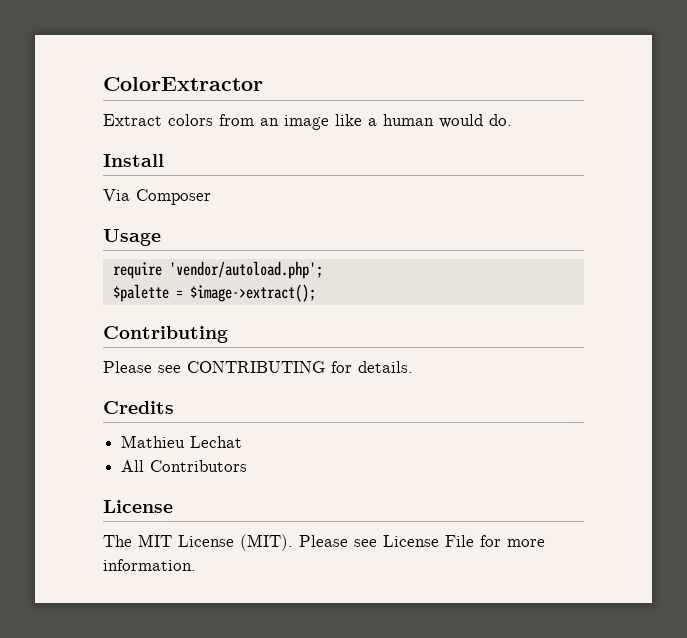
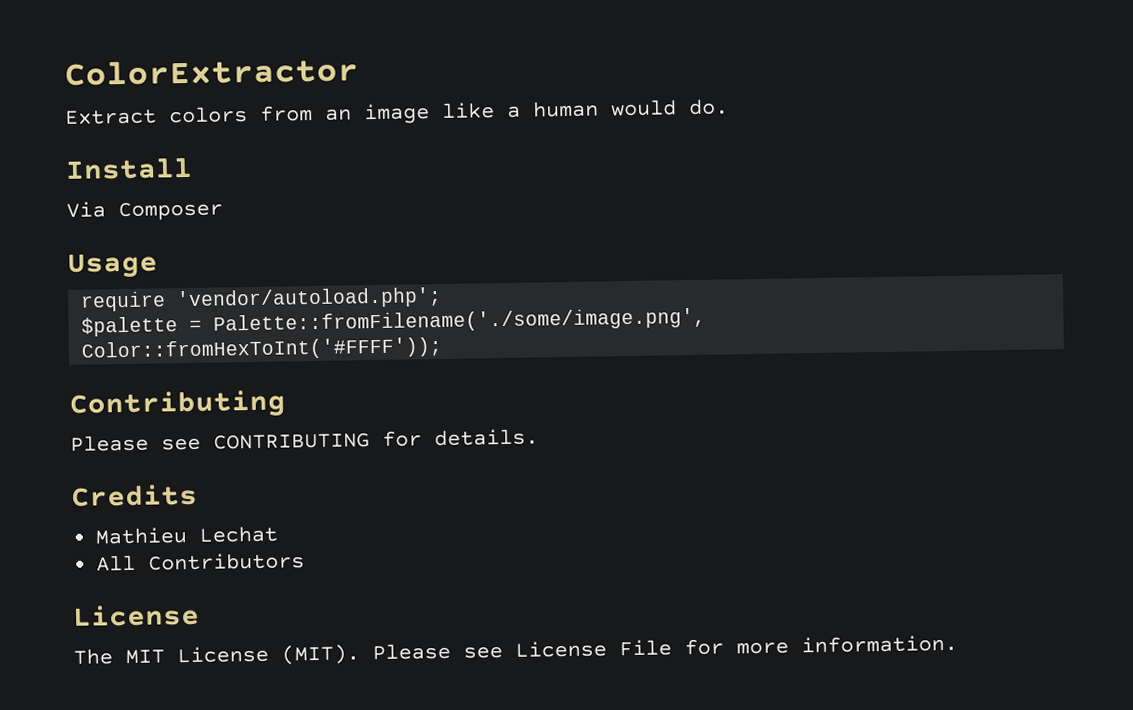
- $palette = $image->extract();
+ $palette = Palette::fromFilename('./some/image.png', Color::fromHexToInt('#FFFF'));

